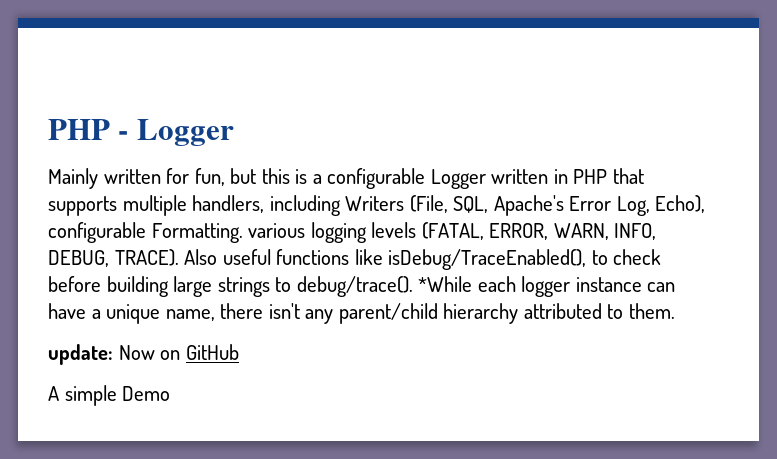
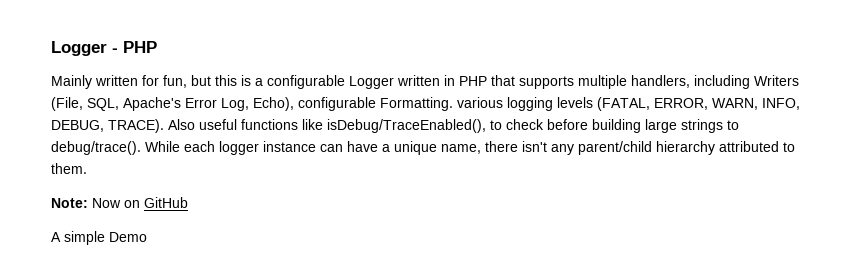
- PHP - Logger
+ Logger - PHP
- *While each logger instance can have a unique name, there isn't any parent/child hierarchy attributed to them.
+ While each logger instance can have a unique name, there isn't any parent/child hierarchy attributed to them.
- update: Now on GitHub
+ Note: Now on GitHub

